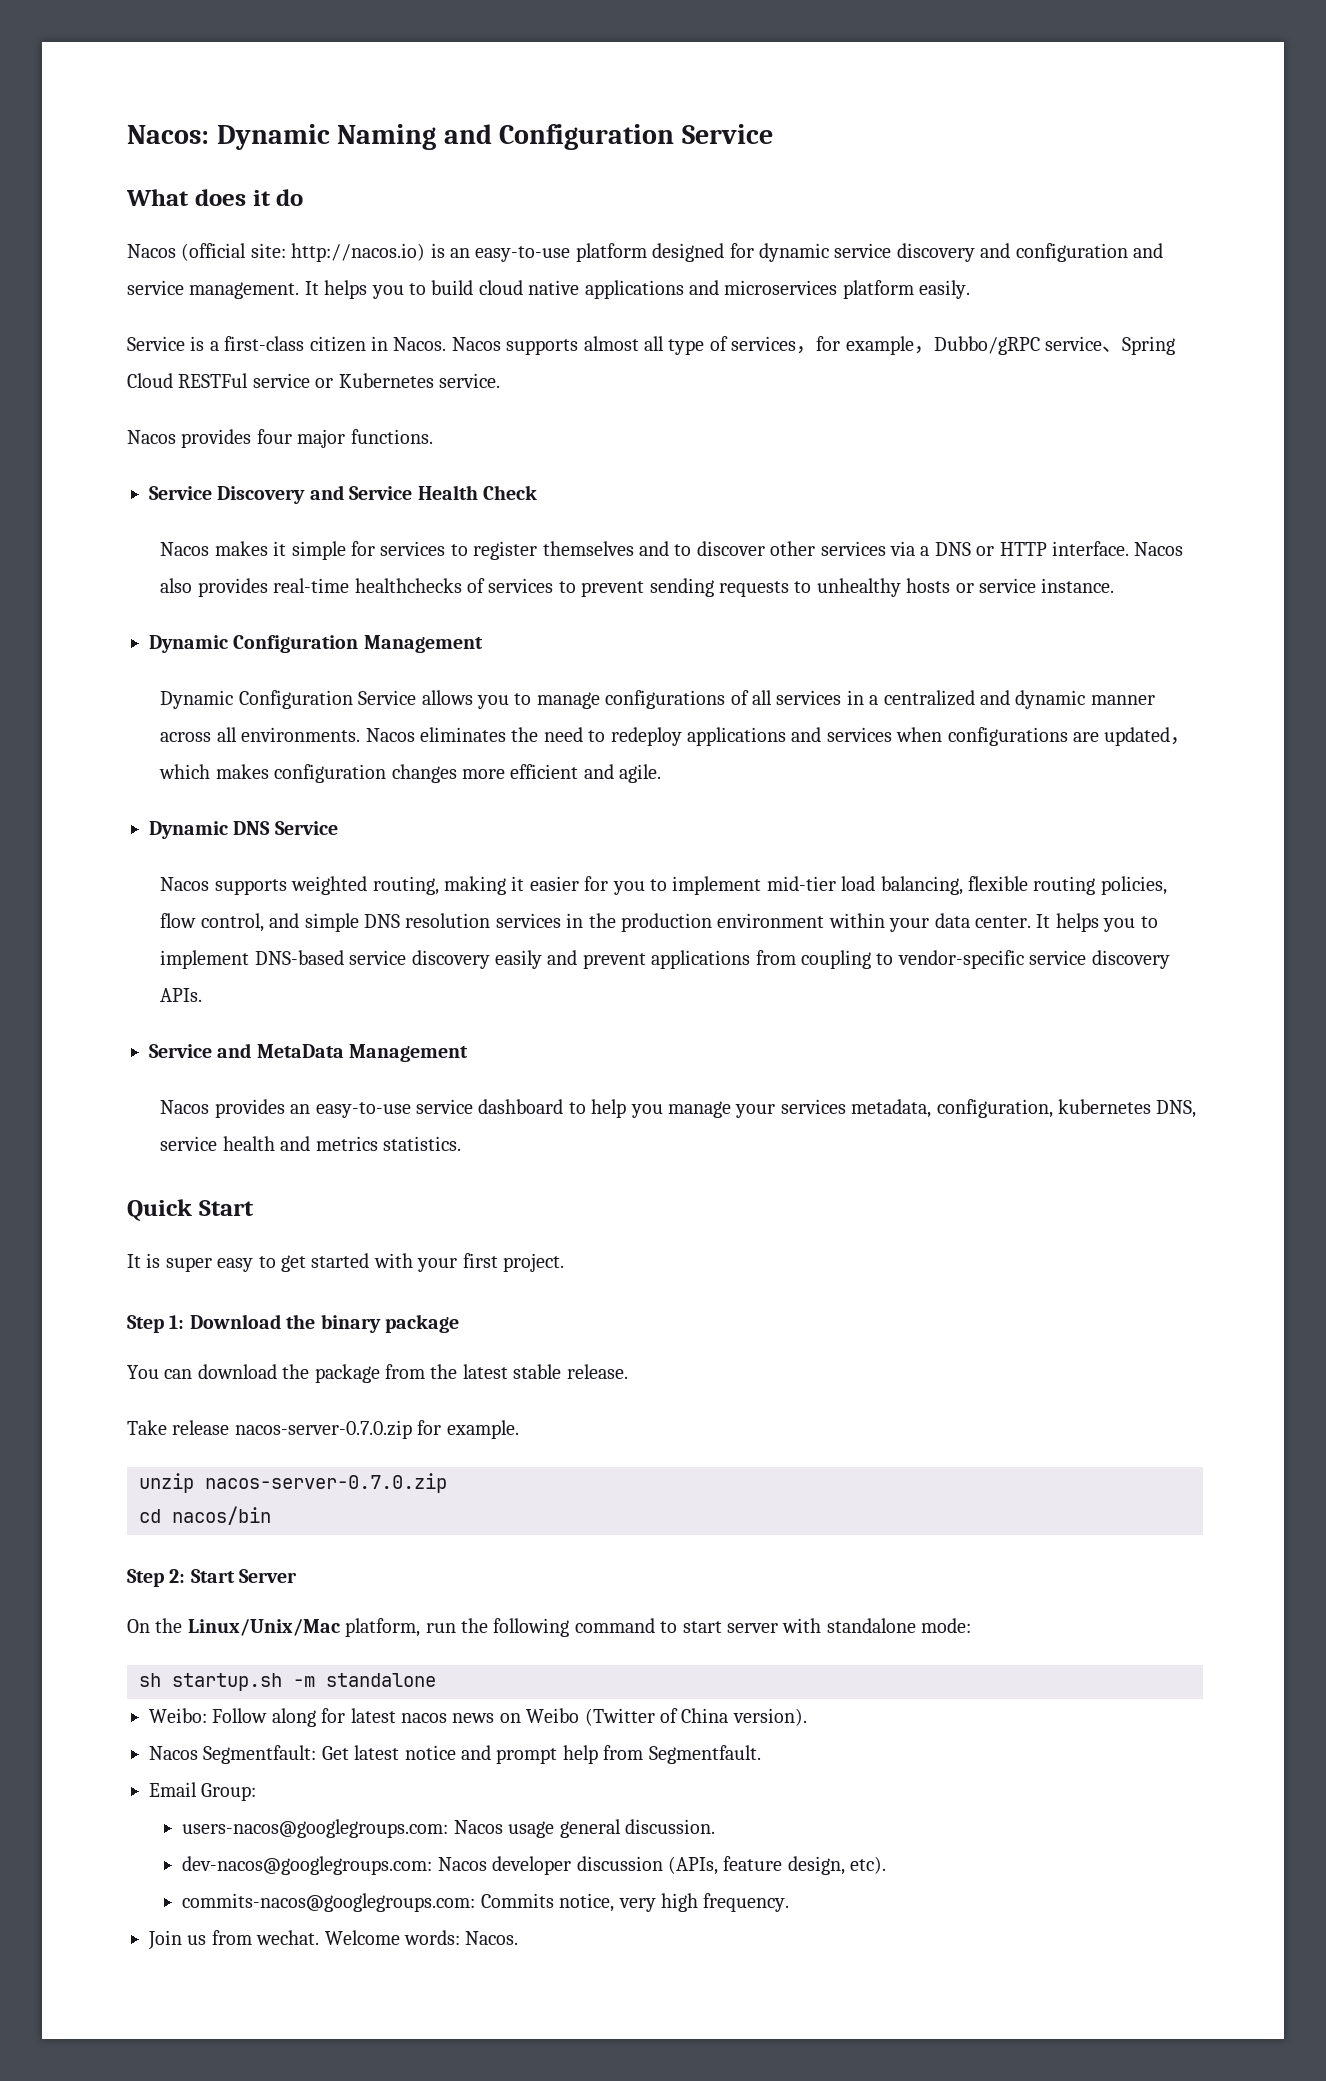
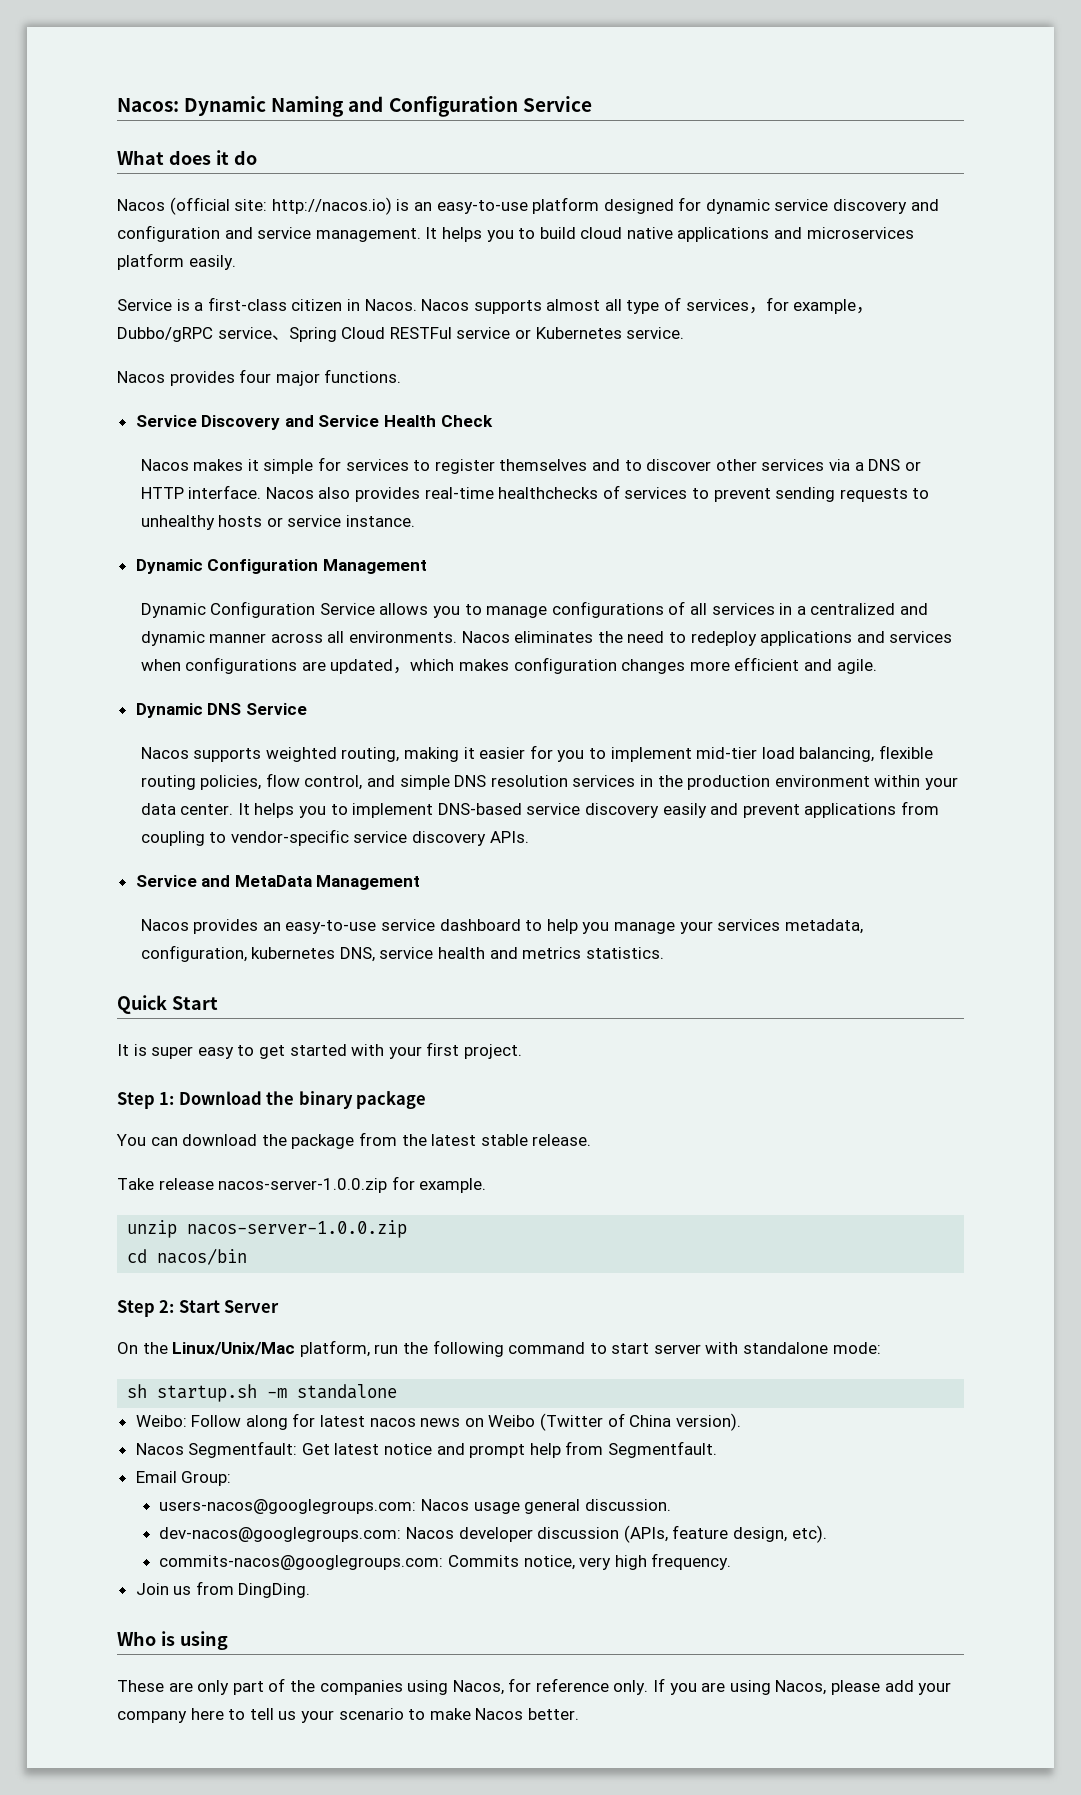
- Take release nacos-server-0.7.0.zip for example.
+ Take release nacos-server-1.0.0.zip for example.
- unzip nacos-server-0.7.0.zip
+ unzip nacos-server-1.0.0.zip
- Join us from wechat. Welcome words: Nacos.
+ Join us from DingDing.
+ Who is using
+ These are only part of the companies using Nacos, for reference only. If you are using Nacos, please add your company here to tell us your scenario to make Nacos better.

